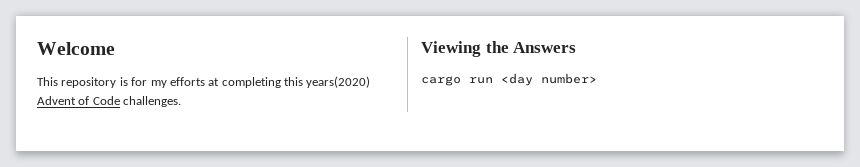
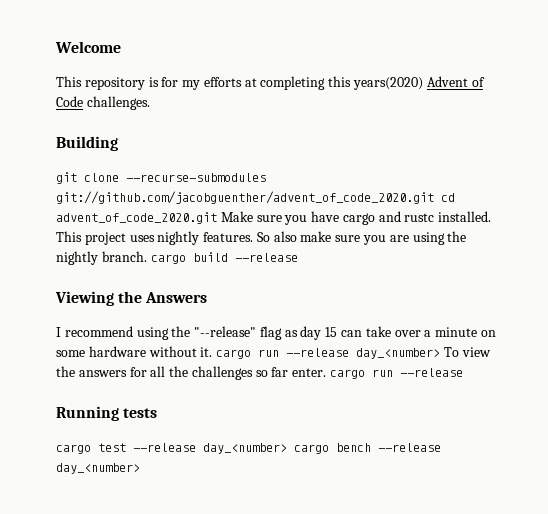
+ Building
+ git clone --recurse-submodules git://github.com/jacobguenther/advent_of_code_2020.git cd advent_of_code_2020.git Make sure you have cargo and rustc installed. This project uses nightly features. So also make sure you are using the nightly branch. cargo build --release
  Viewing the Answers
- cargo run <day number>
+ I recommend using the "--release" flag as day 15 can take over a minute on some hardware without it. cargo run --release day_<number> To view the answers for all the challenges so far enter. cargo run --release
+ Running tests
+ cargo test --release day_<number> cargo bench --release day_<number>

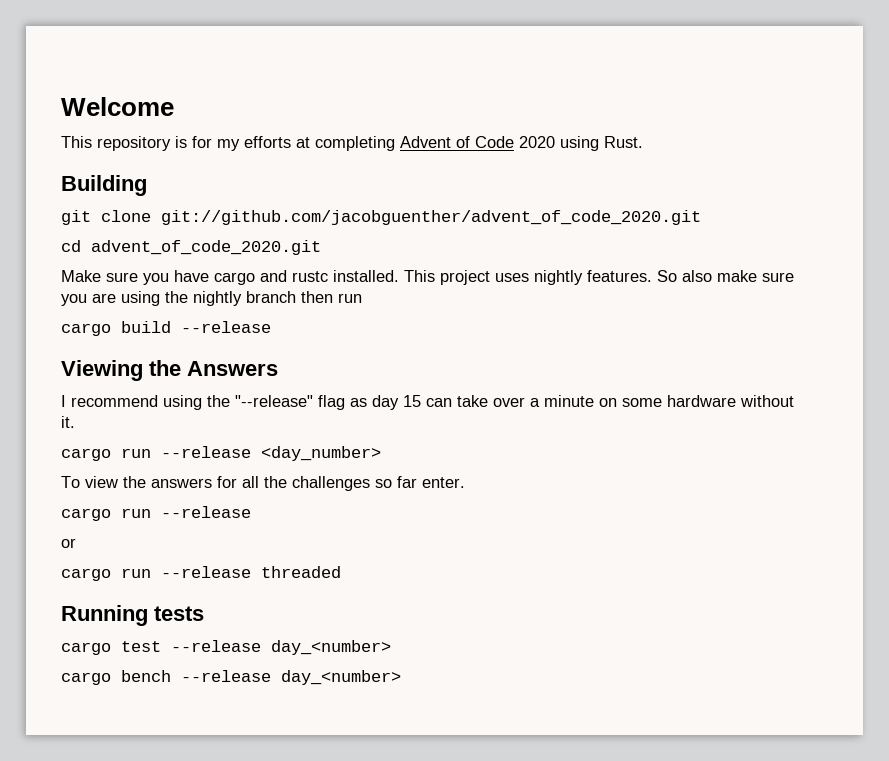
- This repository is for my efforts at completing this years(2020) Advent of Code challenges.
+ This repository is for my efforts at completing Advent of Code 2020 using Rust.
- git clone --recurse-submodules git://github.com/jacobguenther/advent_of_code_2020.git cd advent_of_code_2020.git Make sure you have cargo and rustc installed.
+ git clone git://github.com/jacobguenther/advent_of_code_2020.git
+ cd advent_of_code_2020.git
+ Make sure you have cargo and rustc installed.
- So also make sure you are using the nightly branch. cargo build --release
+ So also make sure you are using the nightly branch then run
+ cargo build --release
- I recommend using the "--release" flag as day 15 can take over a minute on some hardware without it. cargo run --release day_<number> To view the answers for all the challenges so far enter. cargo run --release
+ I recommend using the "--release" flag as day 15 can take over a minute on some hardware without it.
+ cargo run --release <day_number>
+ To view the answers for all the challenges so far enter.
+ cargo run --release
+ or
+ cargo run --release threaded
- cargo test --release day_<number> cargo bench --release day_<number>
+ cargo test --release day_<number>
+ cargo bench --release day_<number>

